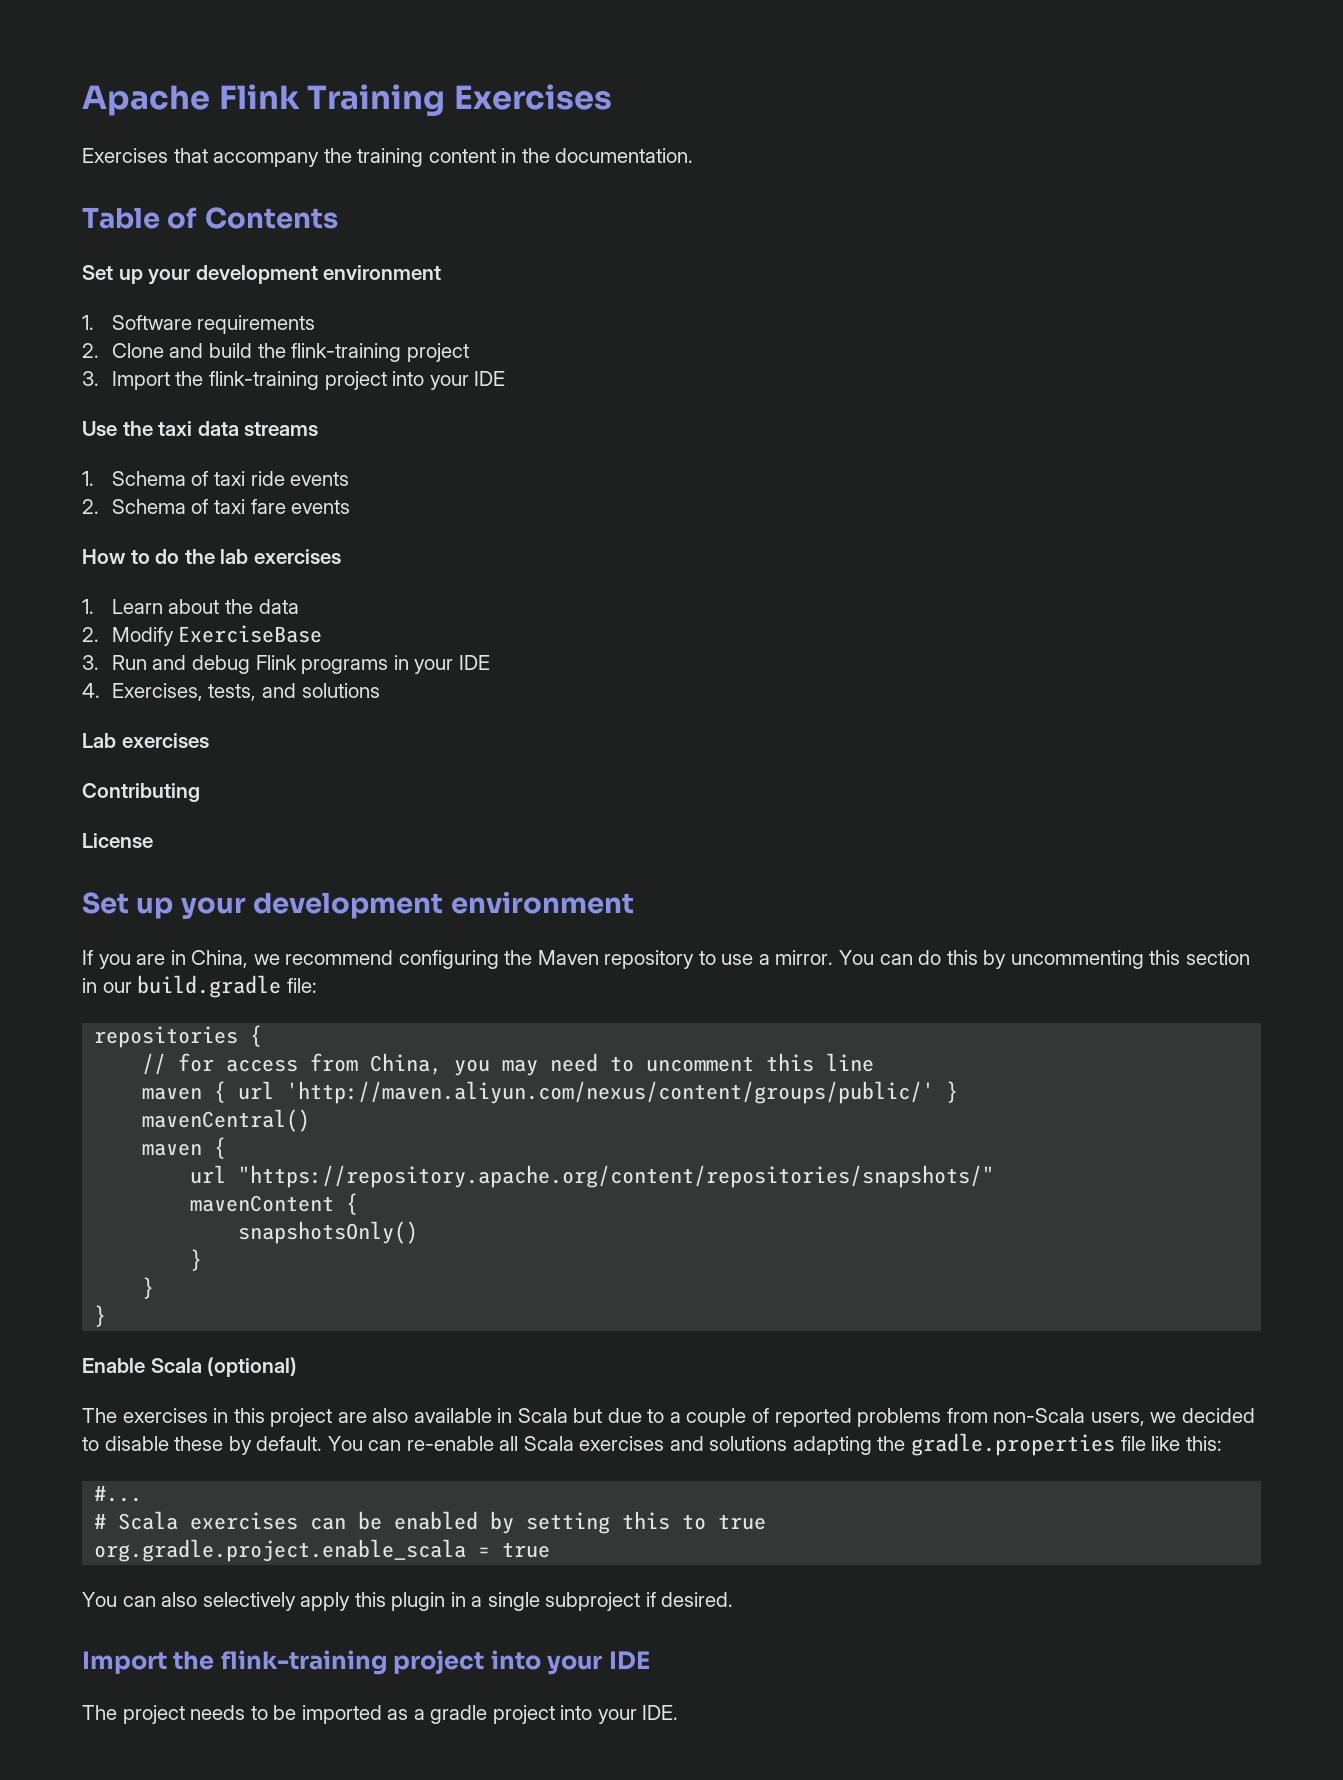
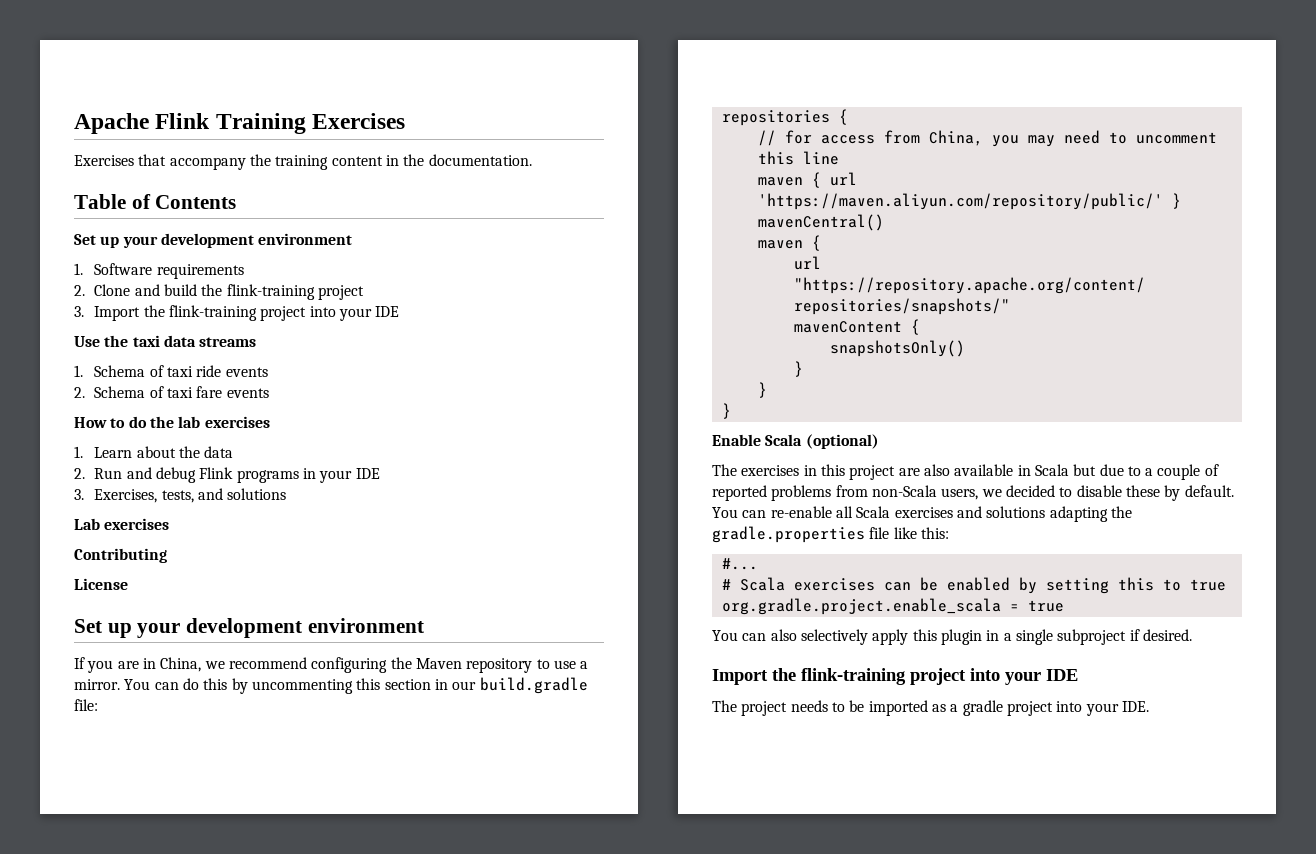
- 2. Modify ExerciseBase
- 3. Run and debug Flink programs in your IDE
+ 2. Run and debug Flink programs in your IDE
- 4. Exercises, tests, and solutions
+ 3. Exercises, tests, and solutions
- maven { url 'http://maven.aliyun.com/nexus/content/groups/public/' }
+ maven { url 'https://maven.aliyun.com/repository/public/' }

